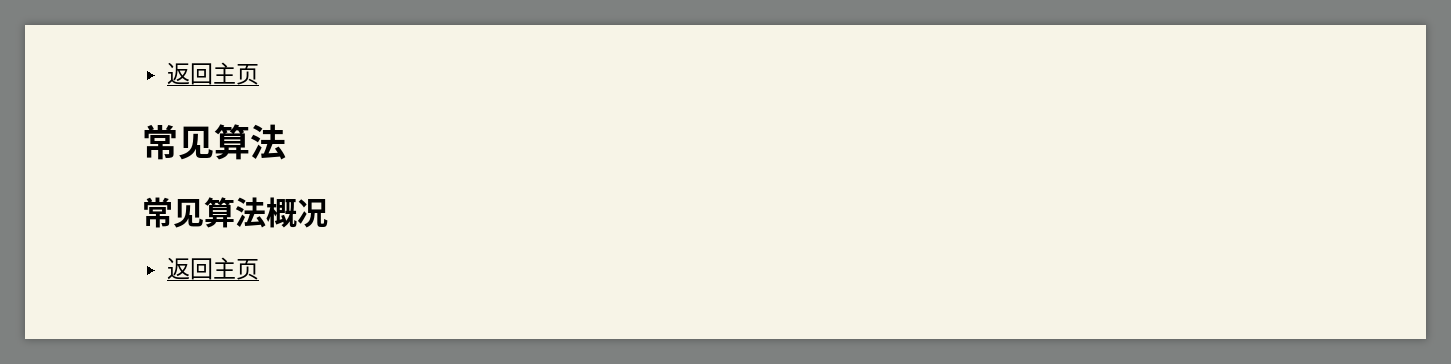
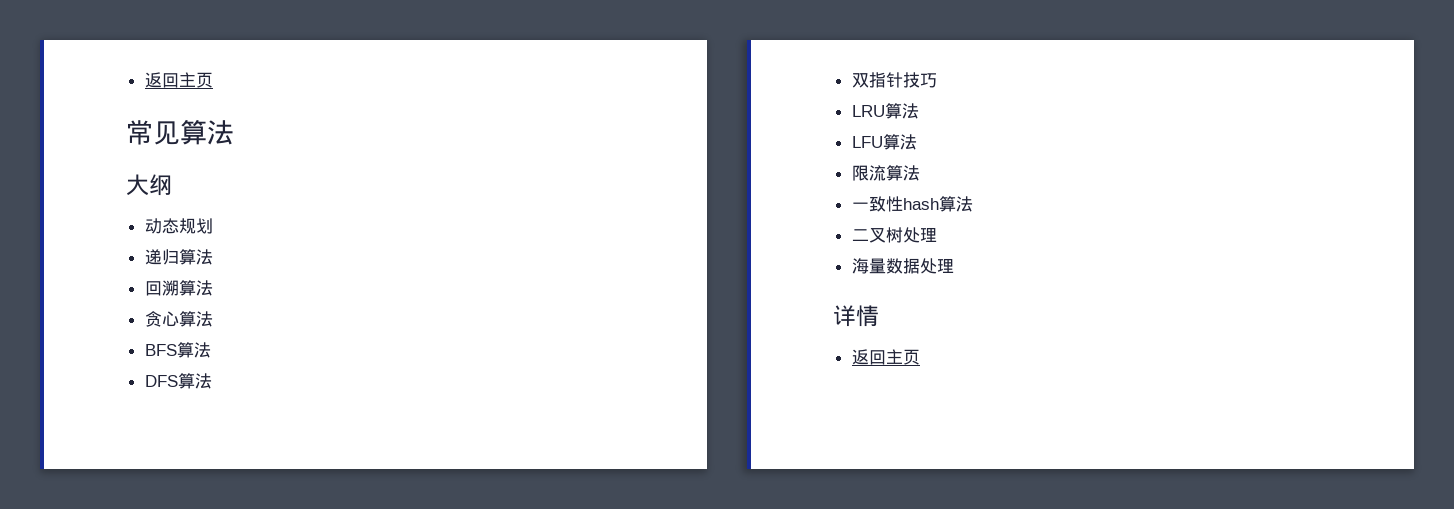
- 常见算法概况
+ 大纲
+ 动态规划
+ 递归算法
+ 回溯算法
+ 贪心算法
+ BFS算法
+ DFS算法
+ 双指针技巧
+ LRU算法
+ LFU算法
+ 限流算法
+ 一致性hash算法
+ 二叉树处理
+ 海量数据处理
+ 详情

